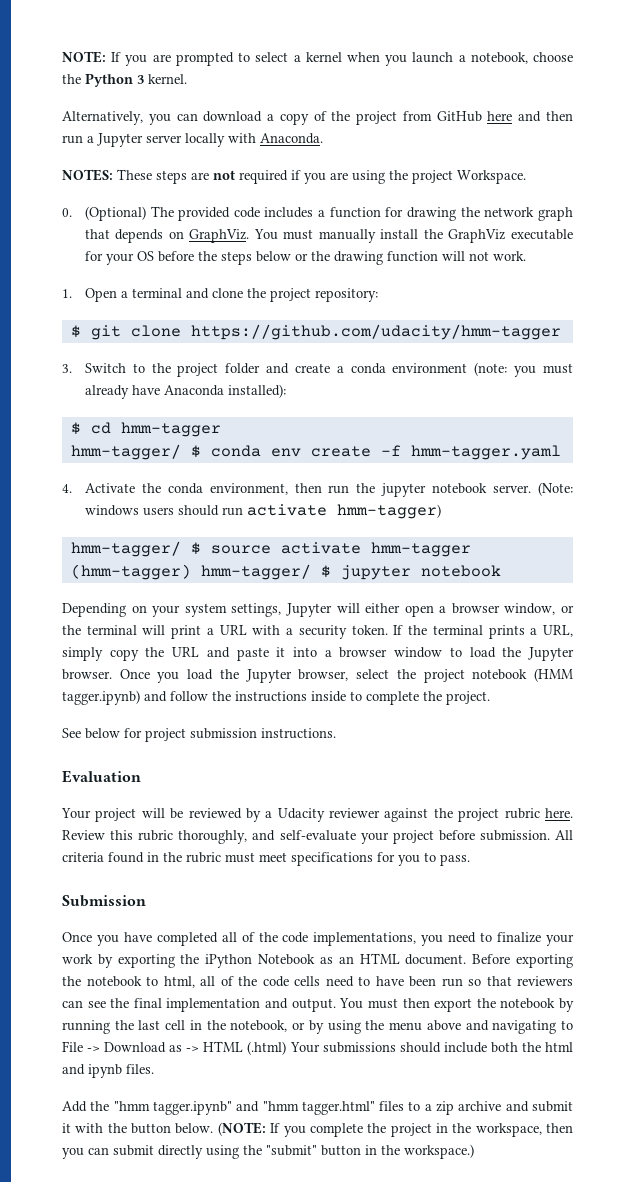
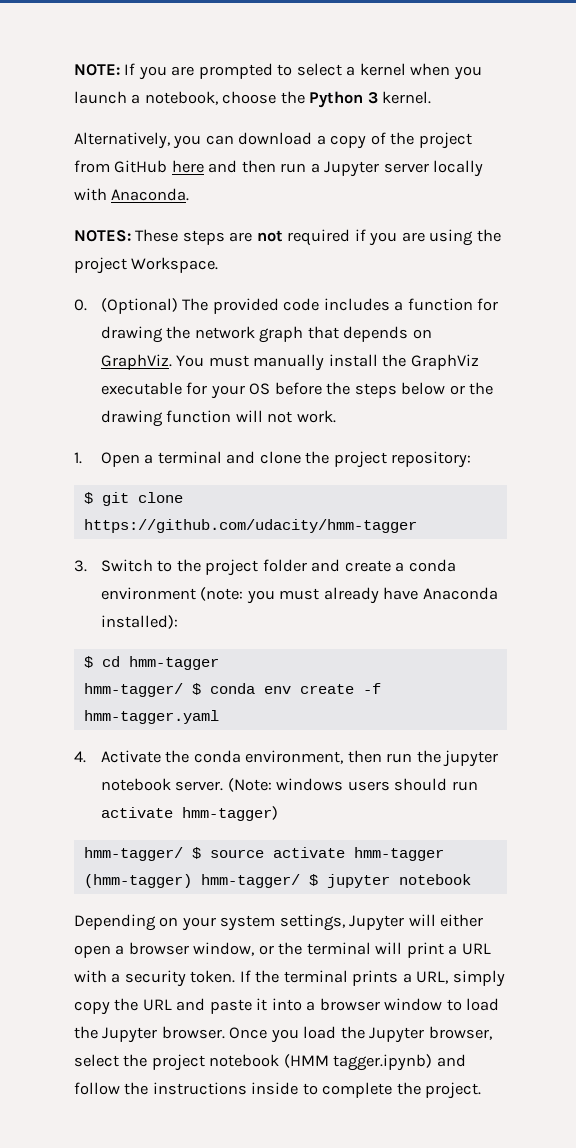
- See below for project submission instructions.
- Evaluation
- Your project will be reviewed by a Udacity reviewer against the project rubric here. Review this rubric thoroughly, and self-evaluate your project before submission. All criteria found in the rubric must meet specifications for you to pass.
- Submission
- Once you have completed all of the code implementations, you need to finalize your work by exporting the iPython Notebook as an HTML document. Before exporting the notebook to html, all of the code cells need to have been run so that reviewers can see the final implementation and output. You must then export the notebook by running the last cell in the notebook, or by using the menu above and navigating to File -> Download as -> HTML (.html) Your submissions should include both the html and ipynb files.
- Add the "hmm tagger.ipynb" and "hmm tagger.html" files to a zip archive and submit it with the button below. (NOTE: If you complete the project in the workspace, then you can submit directly using the "submit" button in the workspace.)

